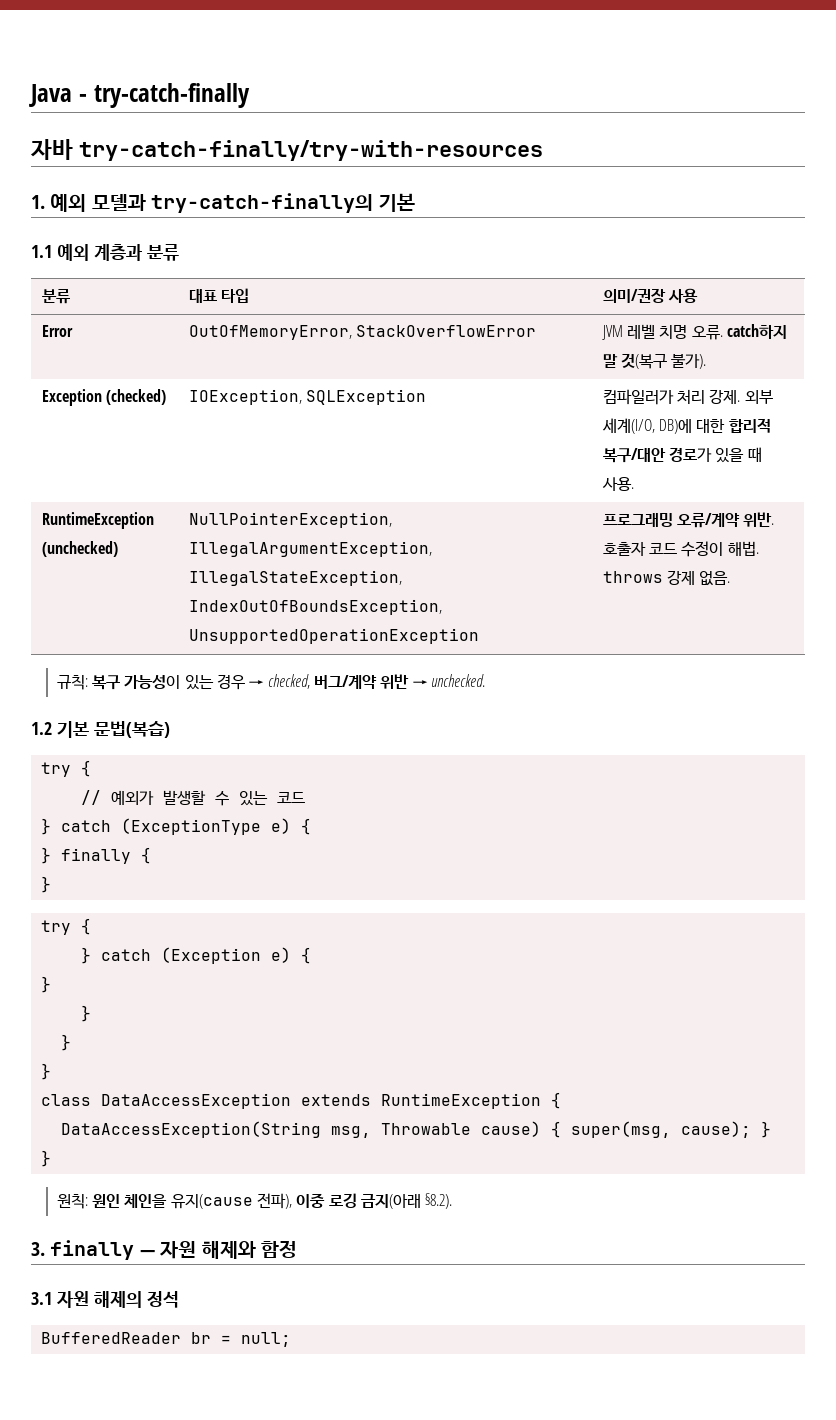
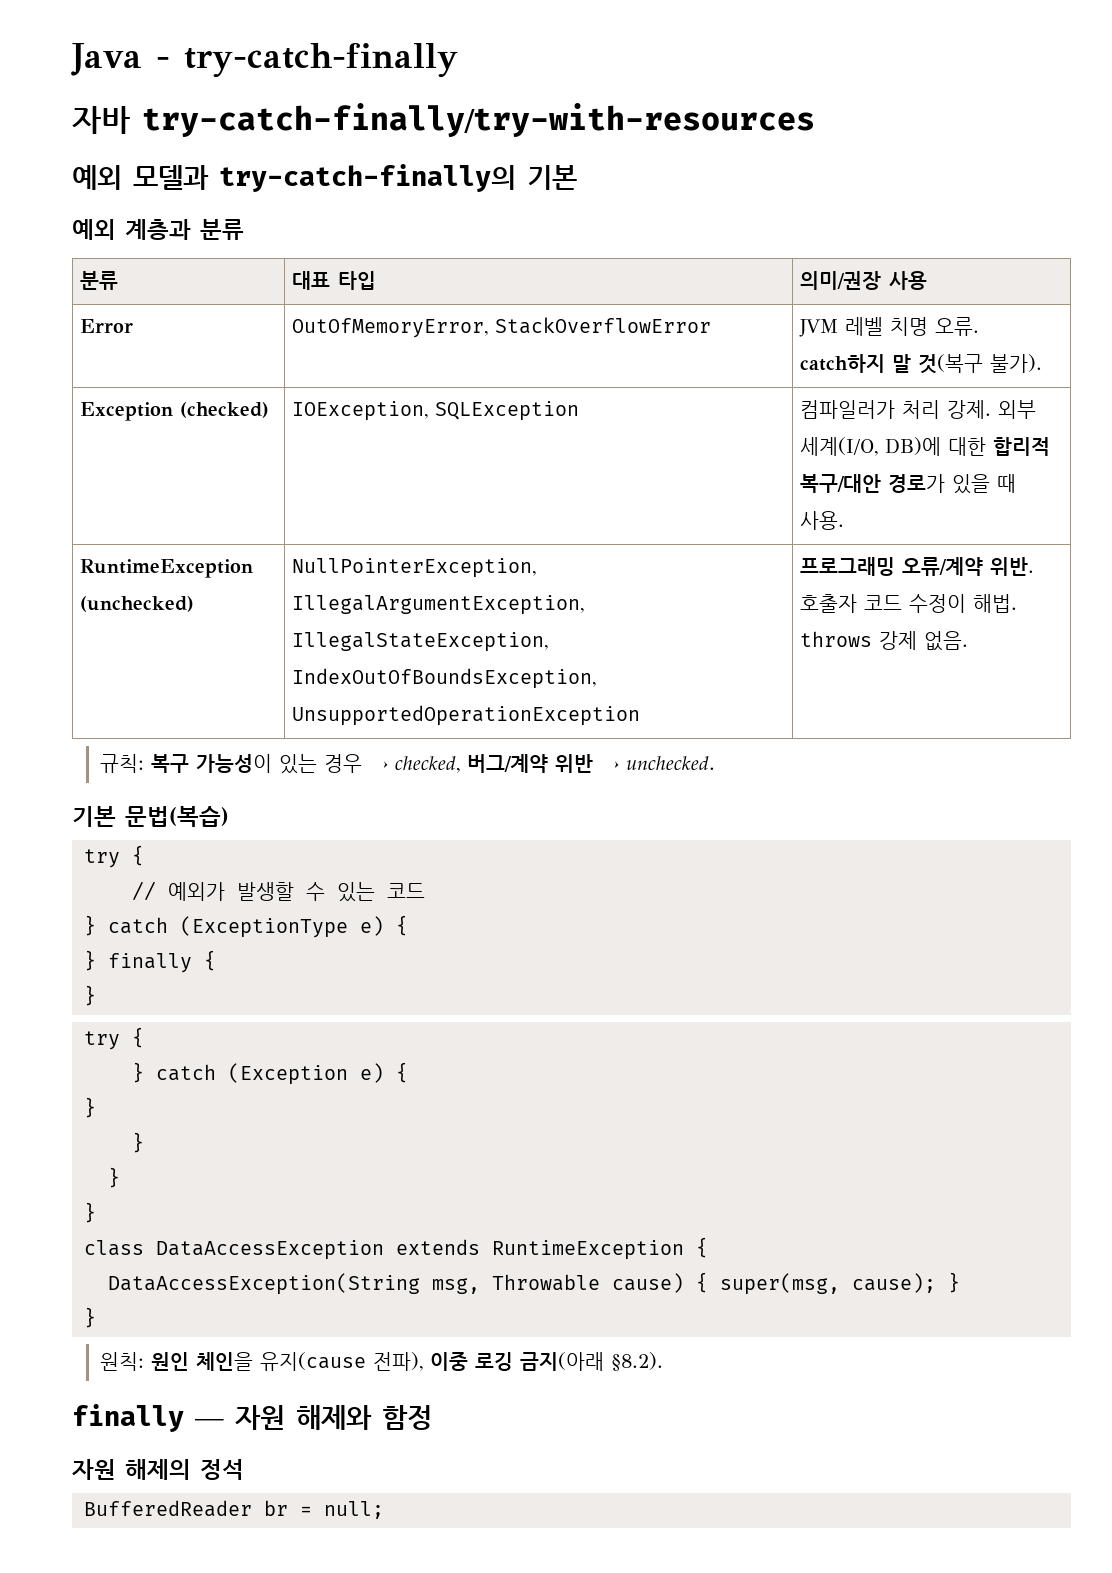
- 1. 예외 모델과 try-catch-finally의 기본
+ 예외 모델과 try-catch-finally의 기본
- 1.1 예외 계층과 분류
+ 예외 계층과 분류
- 1.2 기본 문법(복습)
+ 기본 문법(복습)
- 3. finally — 자원 해제와 함정
+ finally — 자원 해제와 함정
- 3.1 자원 해제의 정석
+ 자원 해제의 정석

